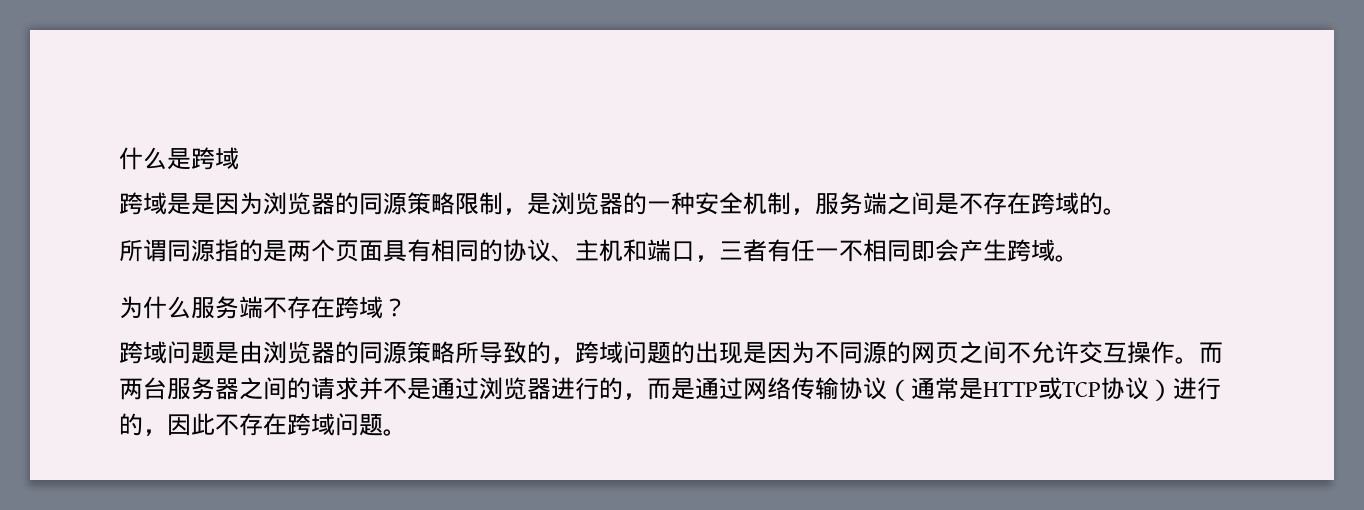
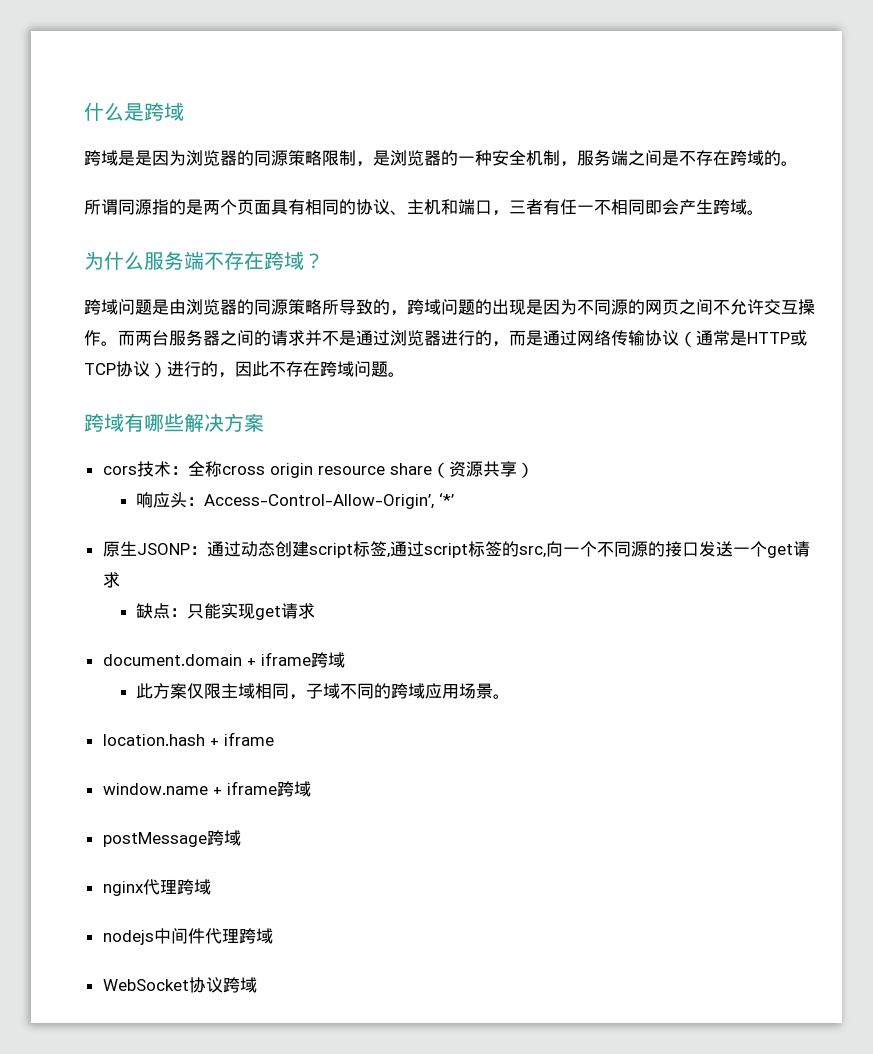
+ 跨域有哪些解决方案
+ cors技术：全称cross origin resource share（资源共享）
+ 响应头：Access-Control-Allow-Origin’, ‘*’
+ 原生JSONP：通过动态创建script标签,通过script标签的src,向一个不同源的接口发送一个get请求
+ 缺点：只能实现get请求
+ document.domain + iframe跨域
+ 此方案仅限主域相同，子域不同的跨域应用场景。
+ location.hash + iframe
+ window.name + iframe跨域
+ postMessage跨域
+ nginx代理跨域
+ nodejs中间件代理跨域
+ WebSocket协议跨域

